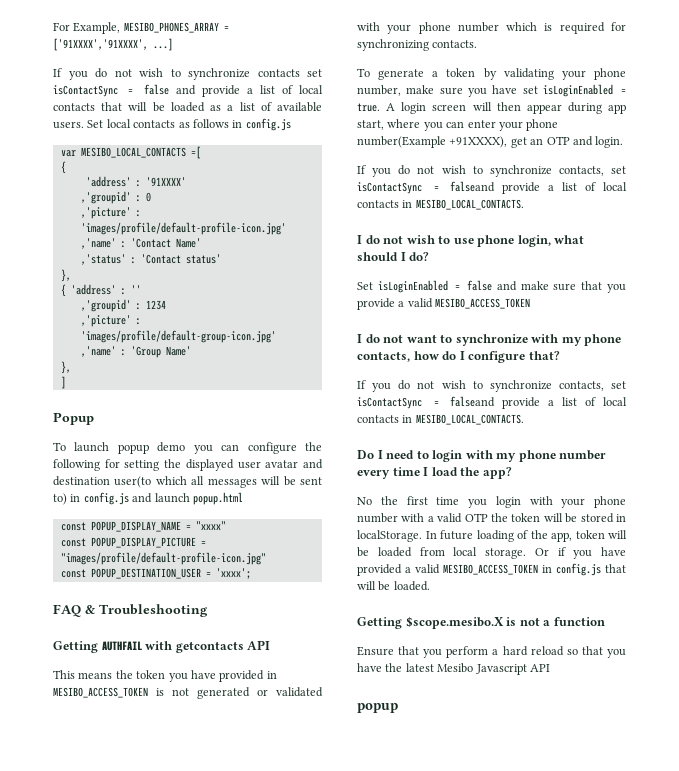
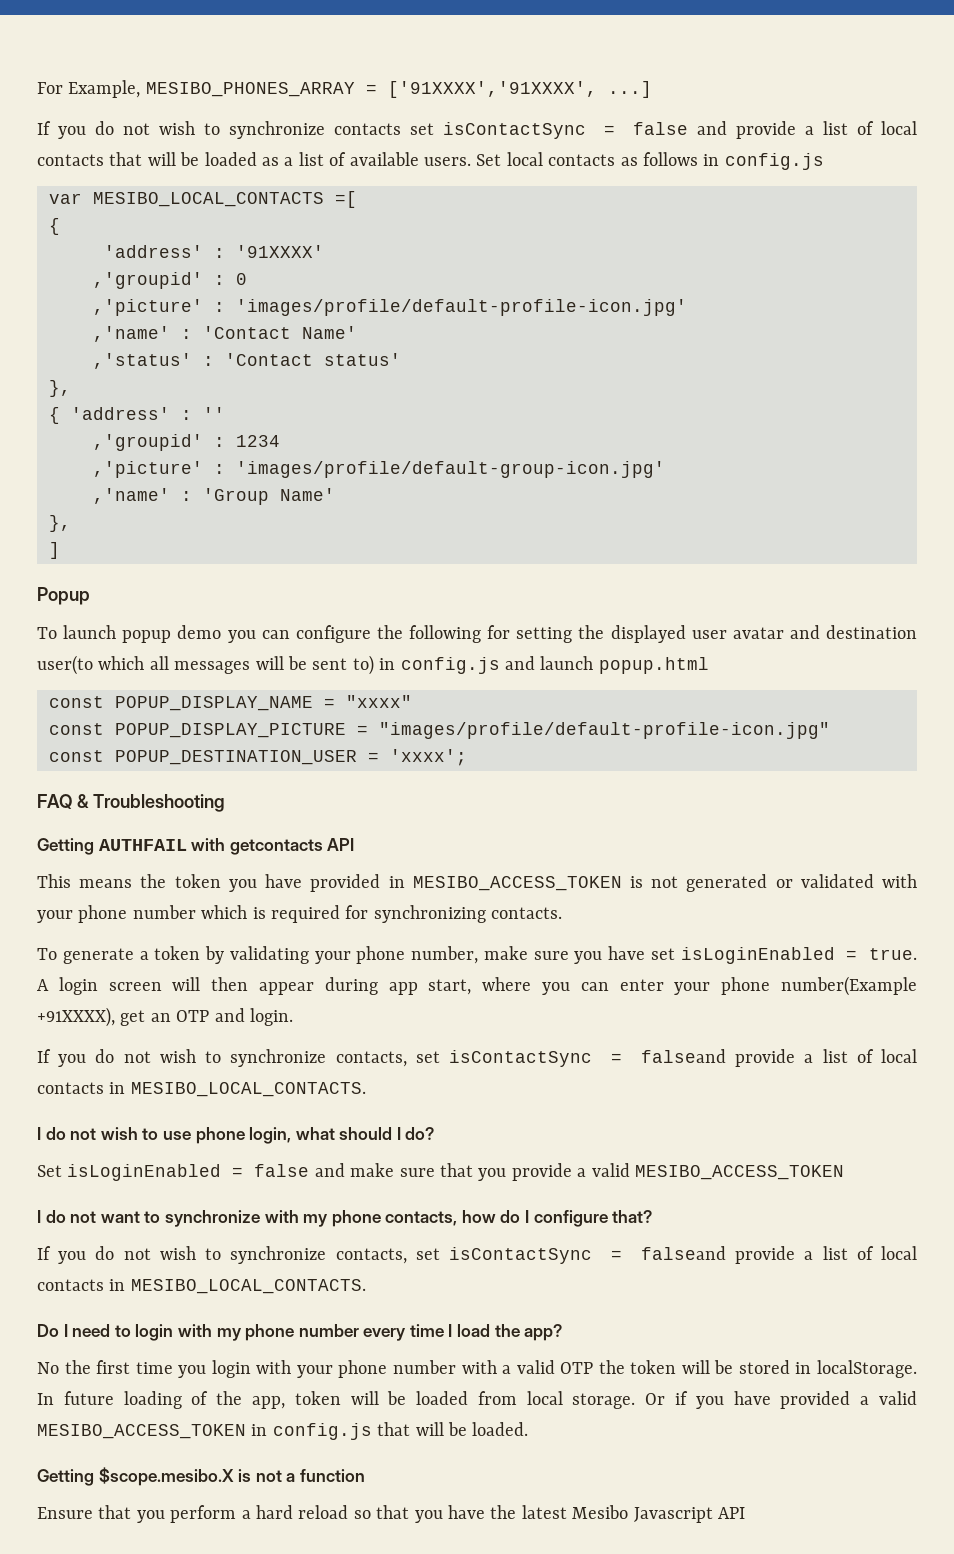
  Ensure that you perform a hard reload so that you have the latest Mesibo Javascript API
- popup

